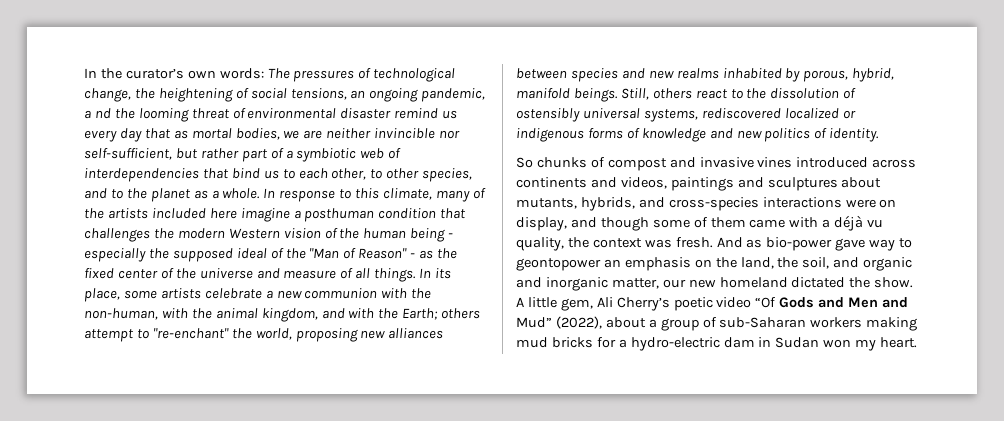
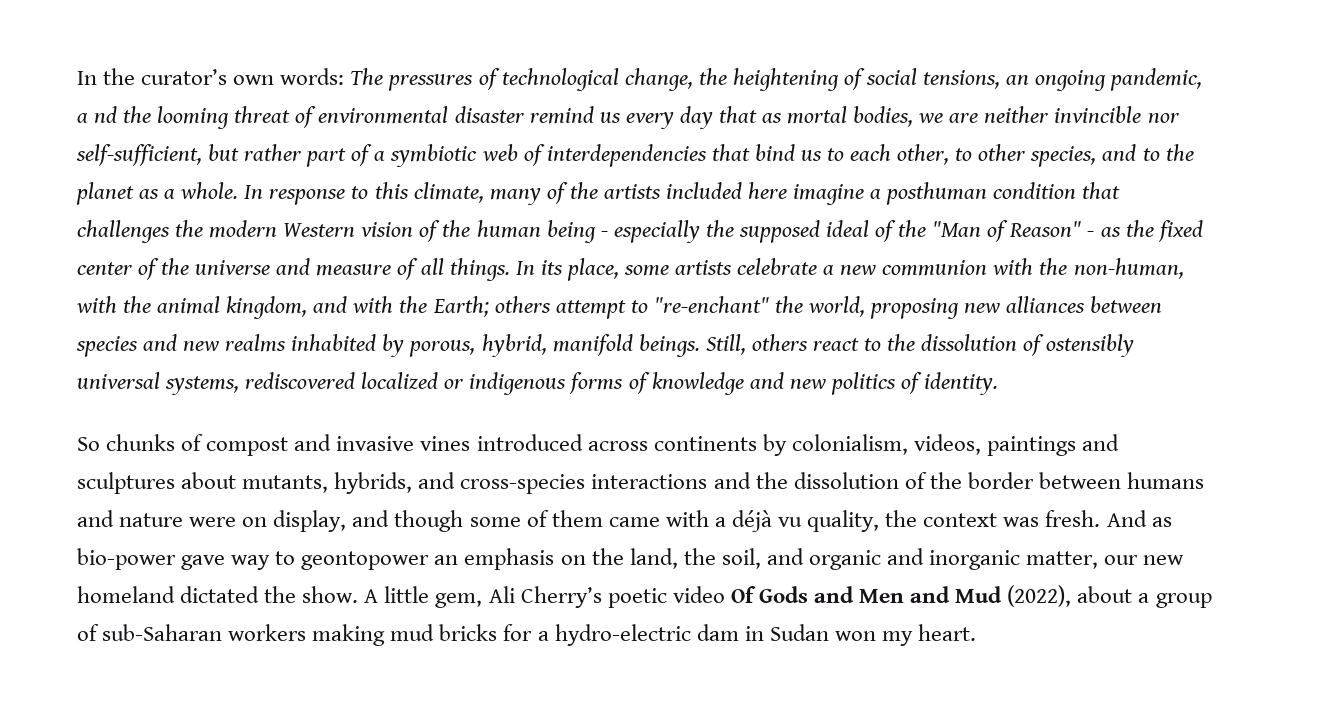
- So chunks of compost and invasive vines introduced across continents and videos, paintings and sculptures about mutants, hybrids, and cross-species interactions were on display, and though some of them came with a déjà vu quality, the context was fresh.
+ So chunks of compost and invasive vines introduced across continents by colonialism, videos, paintings and sculptures about mutants, hybrids, and cross-species interactions and the dissolution of the border between humans and nature were on display, and though some of them came with a déjà vu quality, the context was fresh.
- A little gem, Ali Cherry’s poetic video “Of Gods and Men and Mud” (2022), about a group of sub-Saharan workers making mud bricks for a hydro-electric dam in Sudan won my heart.
+ A little gem, Ali Cherry’s poetic video Of Gods and Men and Mud (2022), about a group of sub-Saharan workers making mud bricks for a hydro-electric dam in Sudan won my heart.

